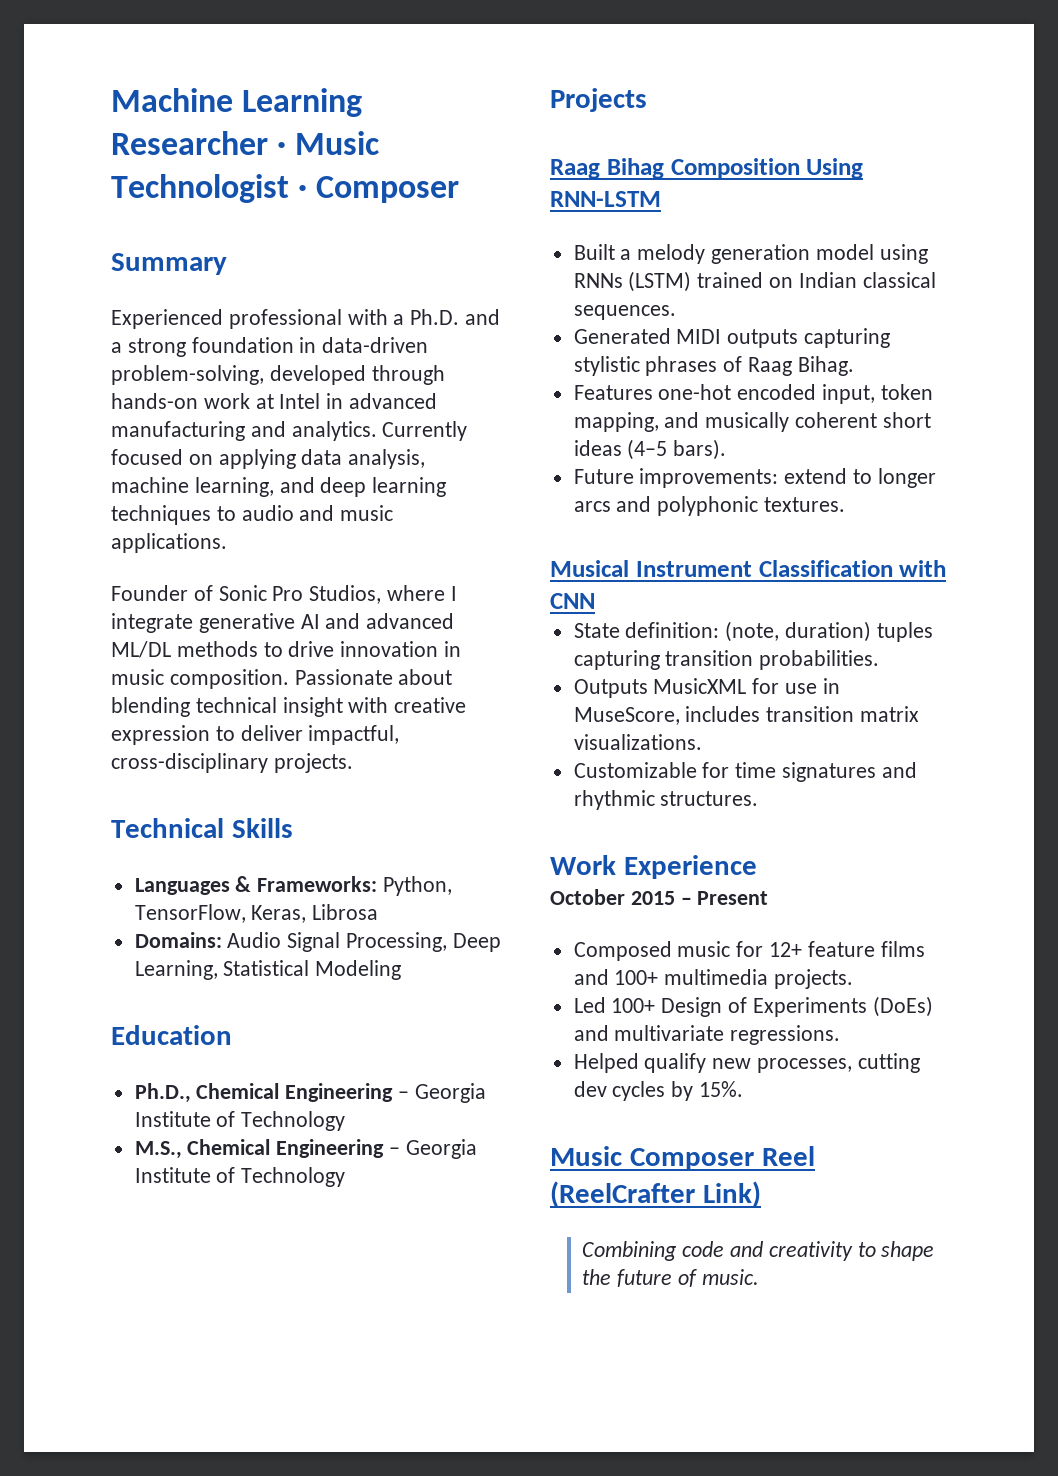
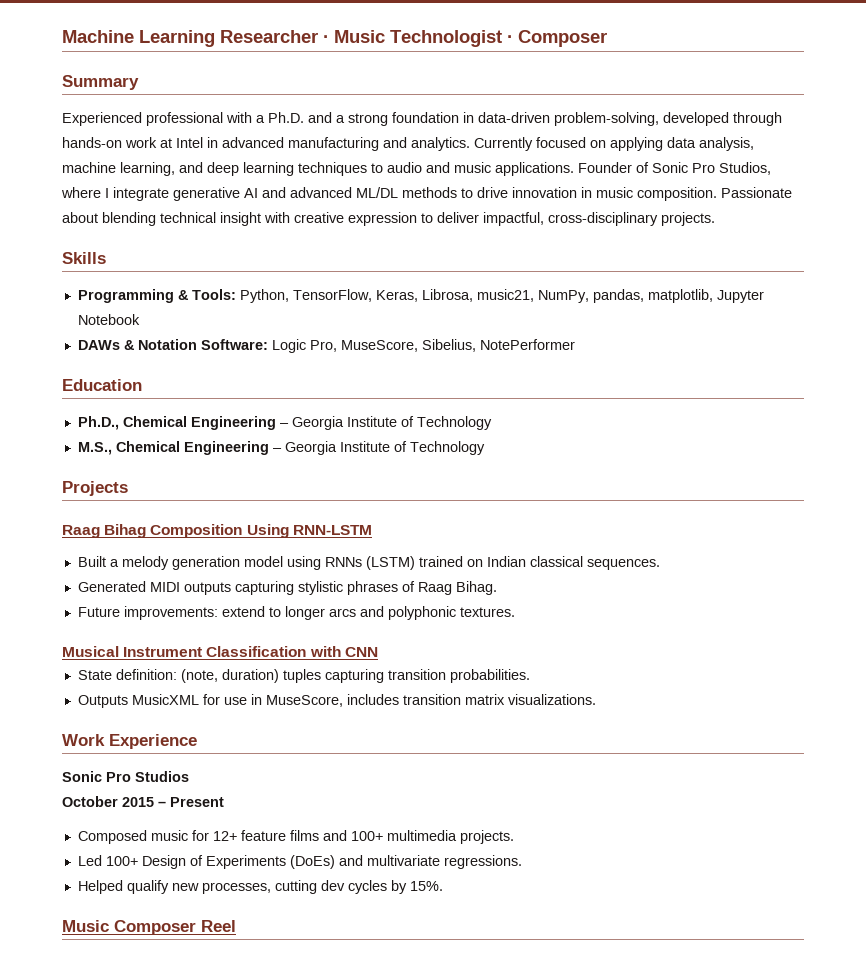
- Currently focused on applying data analysis, machine learning, and deep learning techniques to audio and music applications.
- Founder of Sonic Pro Studios, where I integrate generative AI and advanced ML/DL methods to drive innovation in music composition.
+ Currently focused on applying data analysis, machine learning, and deep learning techniques to audio and music applications. Founder of Sonic Pro Studios, where I integrate generative AI and advanced ML/DL methods to drive innovation in music composition.
- Technical Skills
+ Skills
- Languages & Frameworks: Python, TensorFlow, Keras, Librosa
- Domains: Audio Signal Processing, Deep Learning, Statistical Modeling
+ Programming & Tools: Python, TensorFlow, Keras, Librosa, music21, NumPy, pandas, matplotlib, Jupyter Notebook
+ DAWs & Notation Software: Logic Pro, MuseScore, Sibelius, NotePerformer
- Features one-hot encoded input, token mapping, and musically coherent short ideas (4–5 bars).
- Customizable for time signatures and rhythmic structures.
+ Sonic Pro Studios
- Music Composer Reel (ReelCrafter Link)
- Combining code and creativity to shape the future of music.
+ Music Composer Reel

